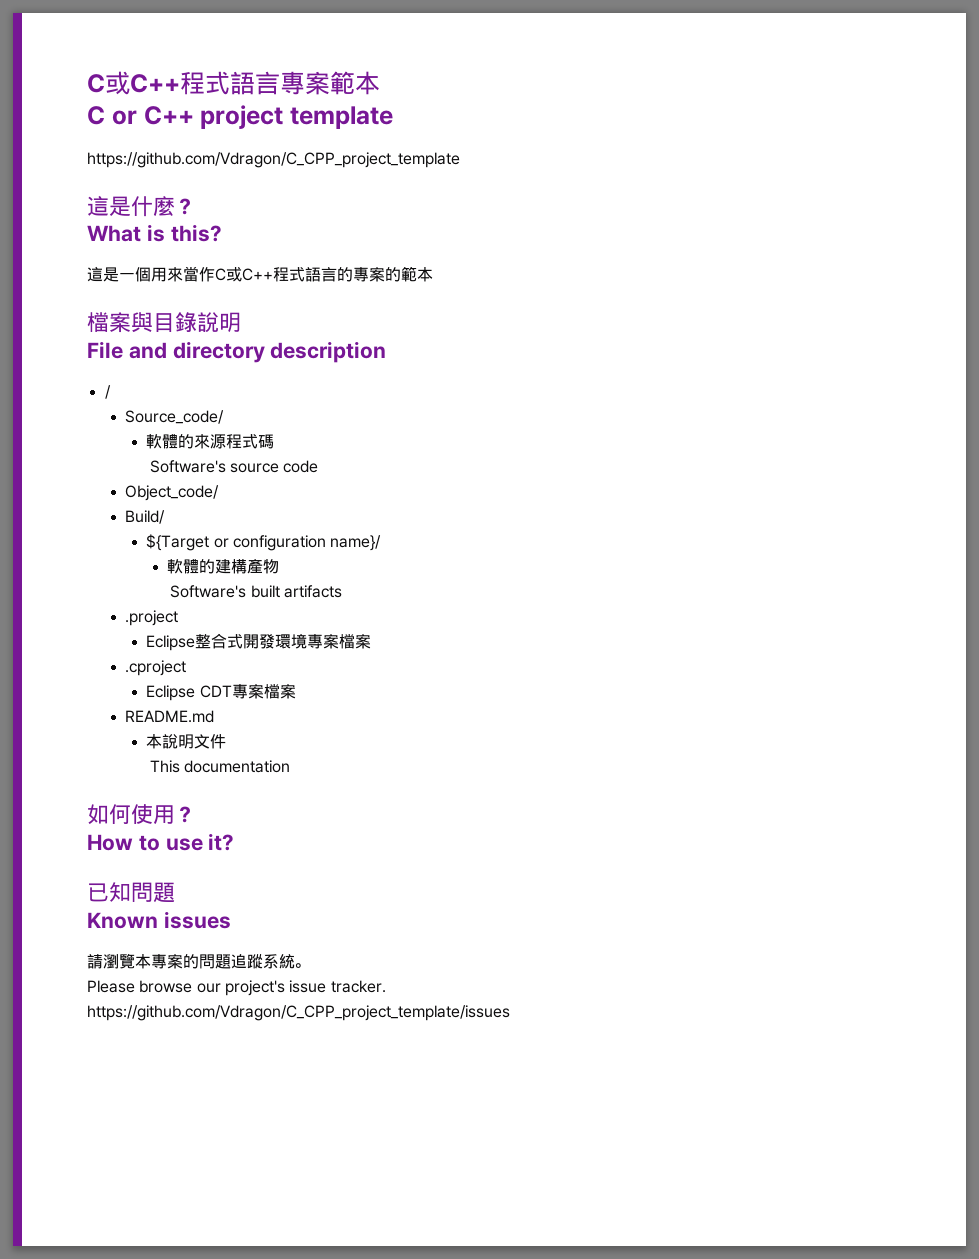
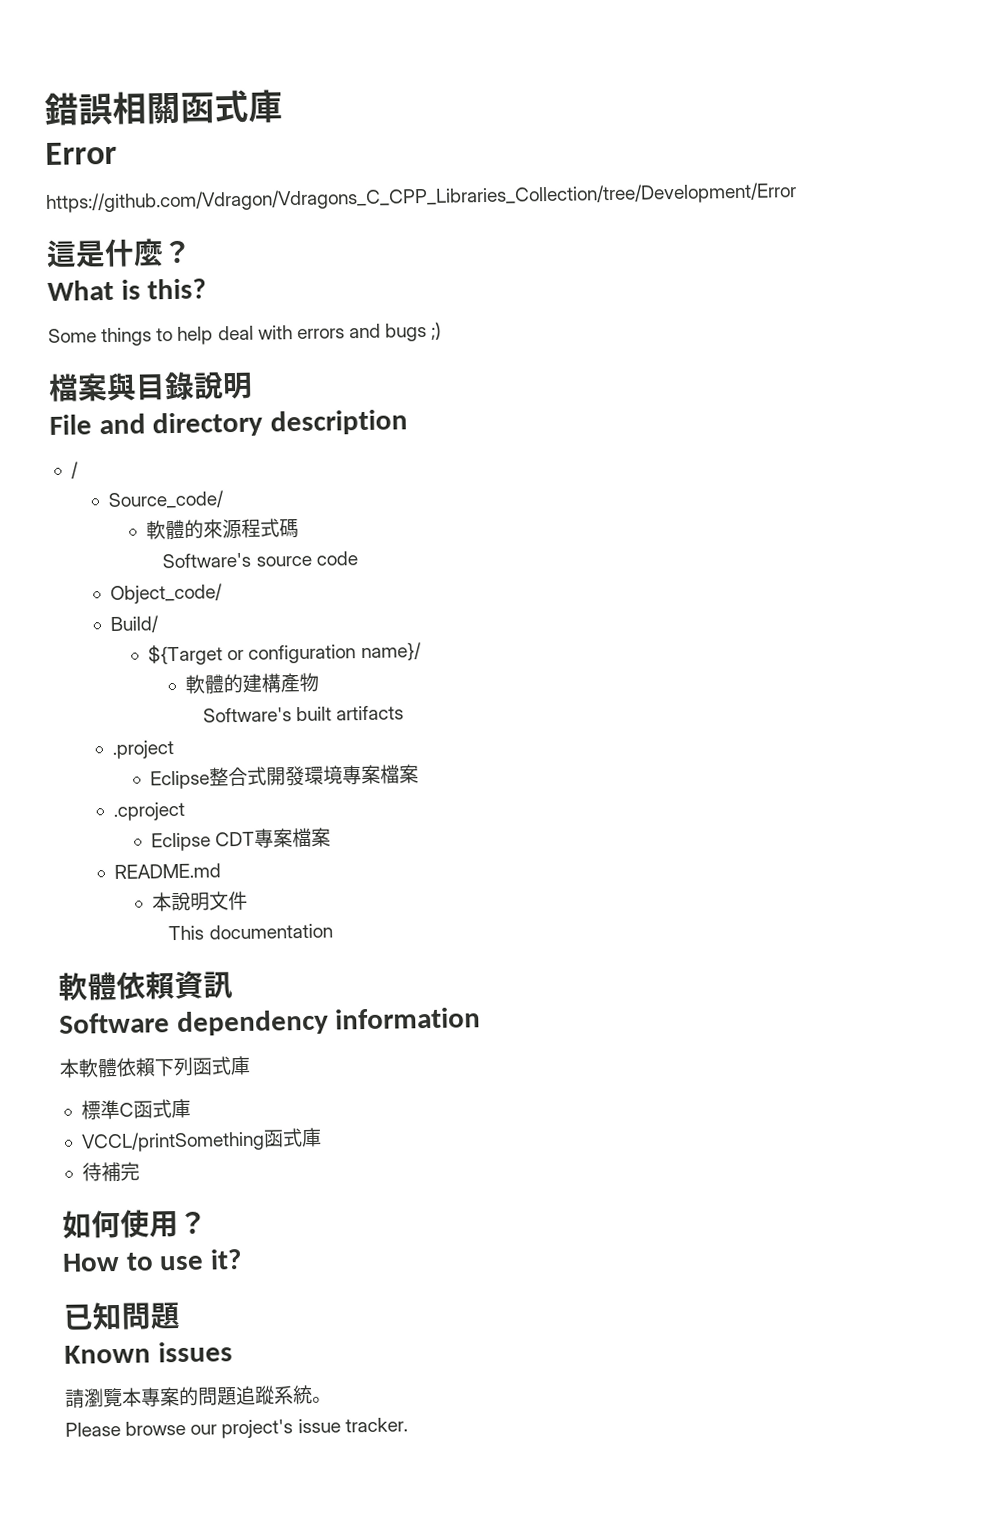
- C或C++程式語言專案範本
- C or C++ project template
- https://github.com/Vdragon/C_CPP_project_template
+ 錯誤相關函式庫
+ Error
+ https://github.com/Vdragon/Vdragons_C_CPP_Libraries_Collection/tree/Development/Error
- 這是一個用來當作C或C++程式語言的專案的範本
+ Some things to help deal with errors and bugs ;)
+ 軟體依賴資訊
+ Software dependency information
+ 本軟體依賴下列函式庫
+ 標準C函式庫
+ VCCL/printSomething函式庫
+ 待補完
- https://github.com/Vdragon/C_CPP_project_template/issues

